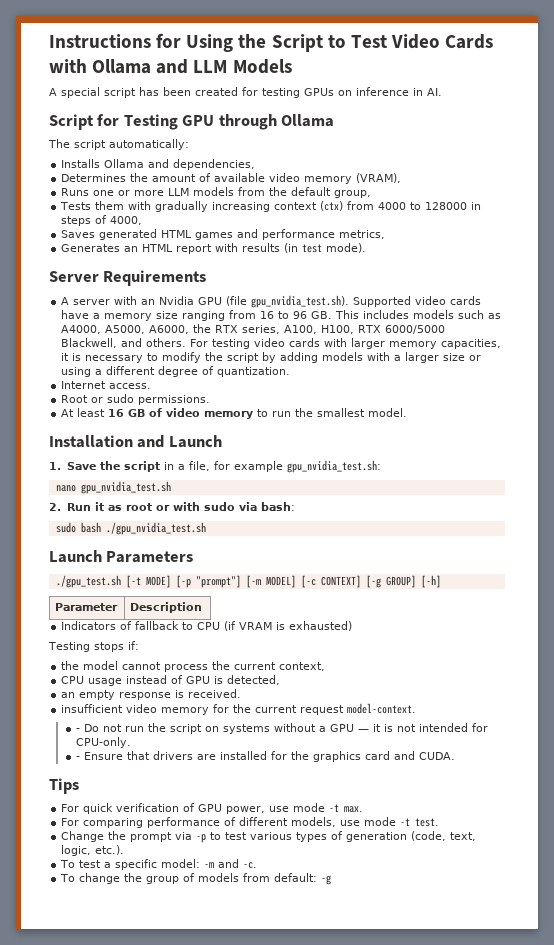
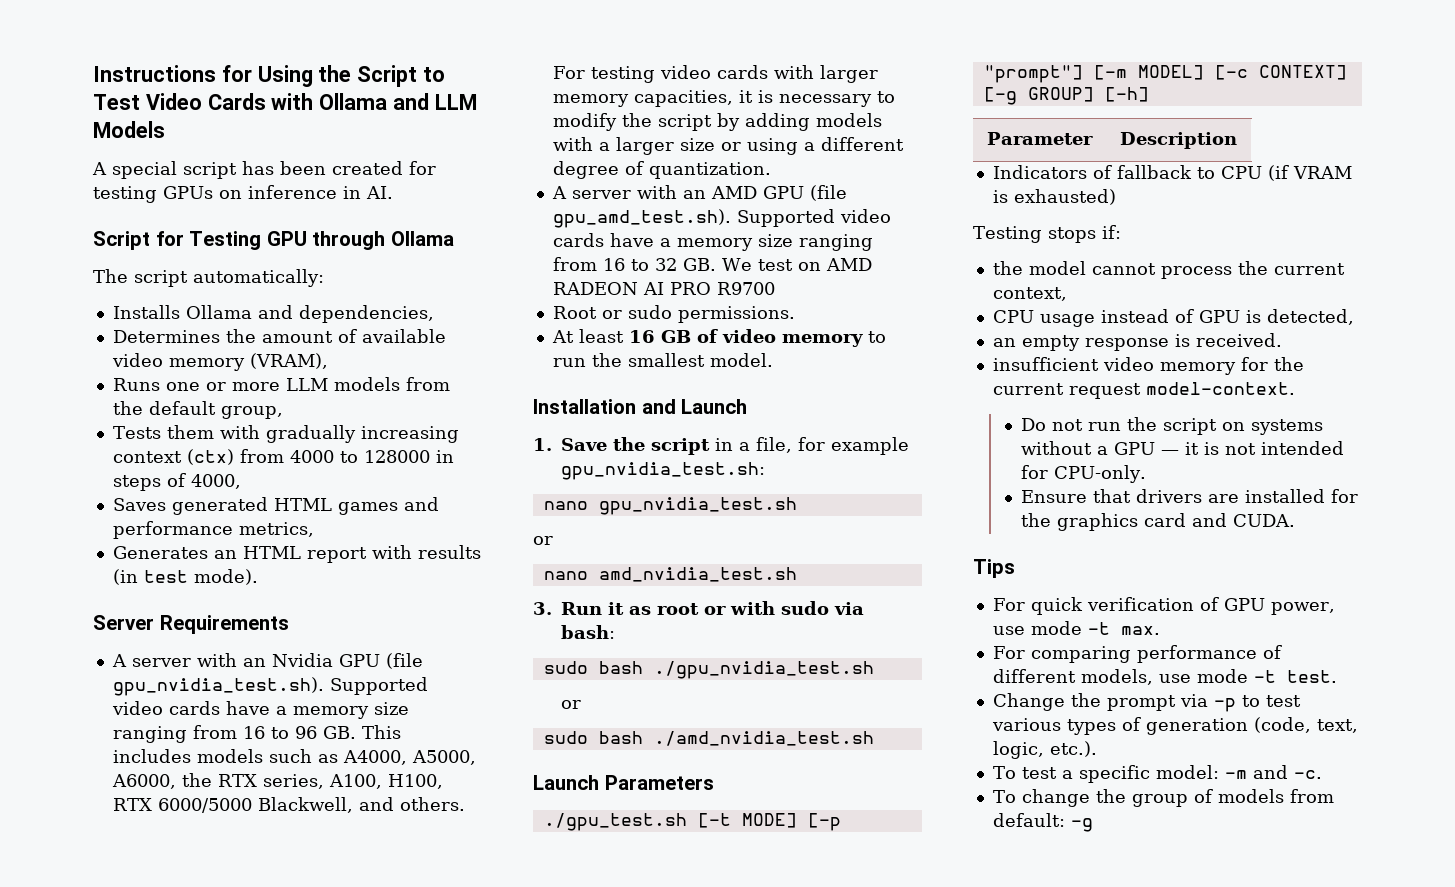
- Internet access.
+ A server with an AMD GPU (file gpu_amd_test.sh). Supported video cards have a memory size ranging from 16 to 32 GB. We test on AMD RADEON AI PRO R9700
  nano gpu_nvidia_test.sh
- 2. Run it as root or with sudo via bash:
+ or
+ nano amd_nvidia_test.sh
+ 3. Run it as root or with sudo via bash:
  sudo bash ./gpu_nvidia_test.sh
+ or
+ sudo bash ./amd_nvidia_test.sh
- - Do not run the script on systems without a GPU — it is not intended for CPU-only.
+ Do not run the script on systems without a GPU — it is not intended for CPU-only.
- - Ensure that drivers are installed for the graphics card and CUDA.
+ Ensure that drivers are installed for the graphics card and CUDA.

